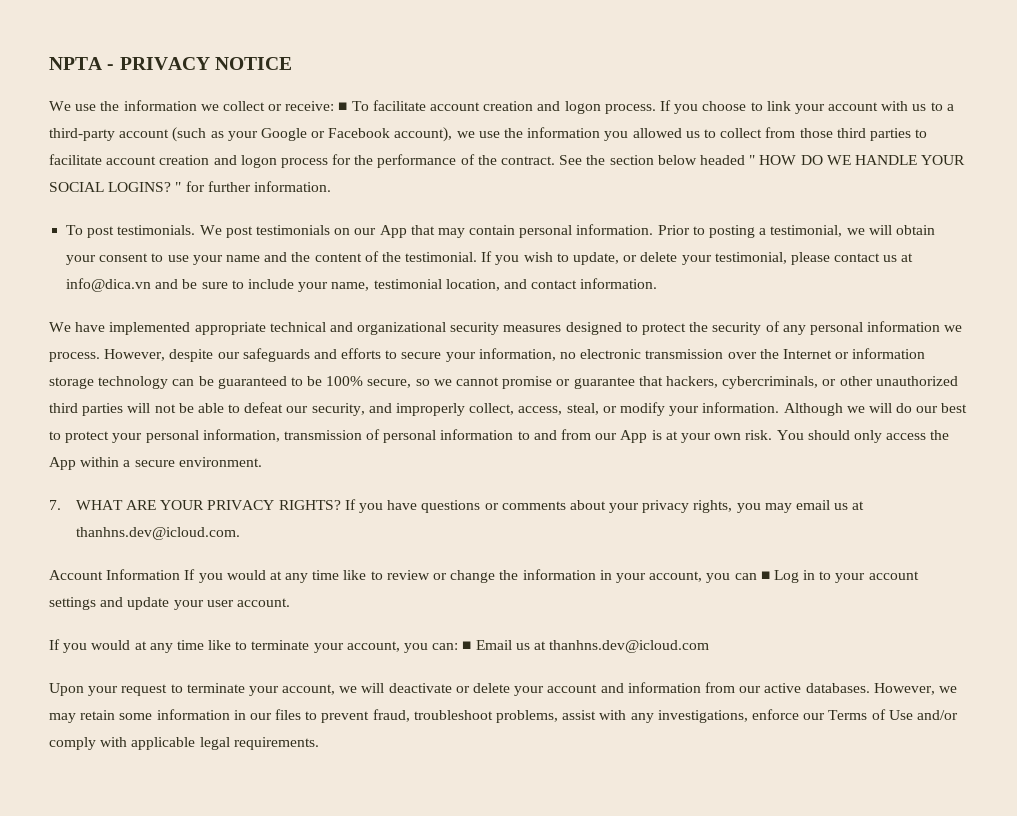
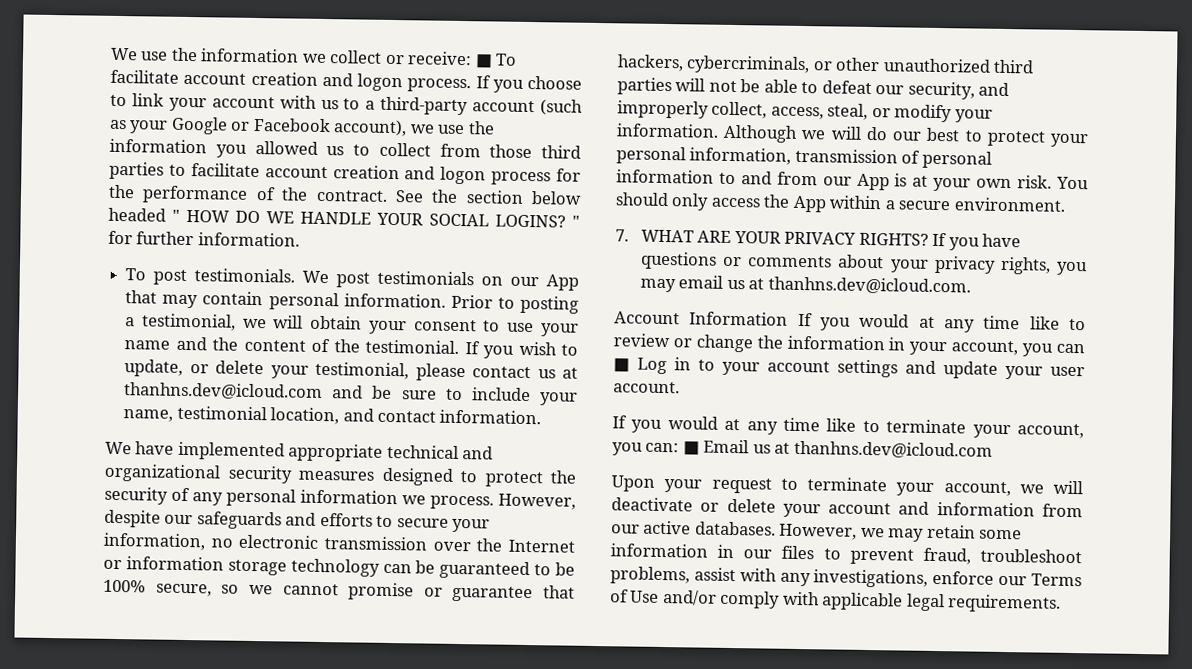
- NPTA - PRIVACY NOTICE
- If you wish to update, or delete your testimonial, please contact us at info@dica.vn and be sure to include your name, testimonial location, and contact information.
+ If you wish to update, or delete your testimonial, please contact us at thanhns.dev@icloud.com and be sure to include your name, testimonial location, and contact information.

